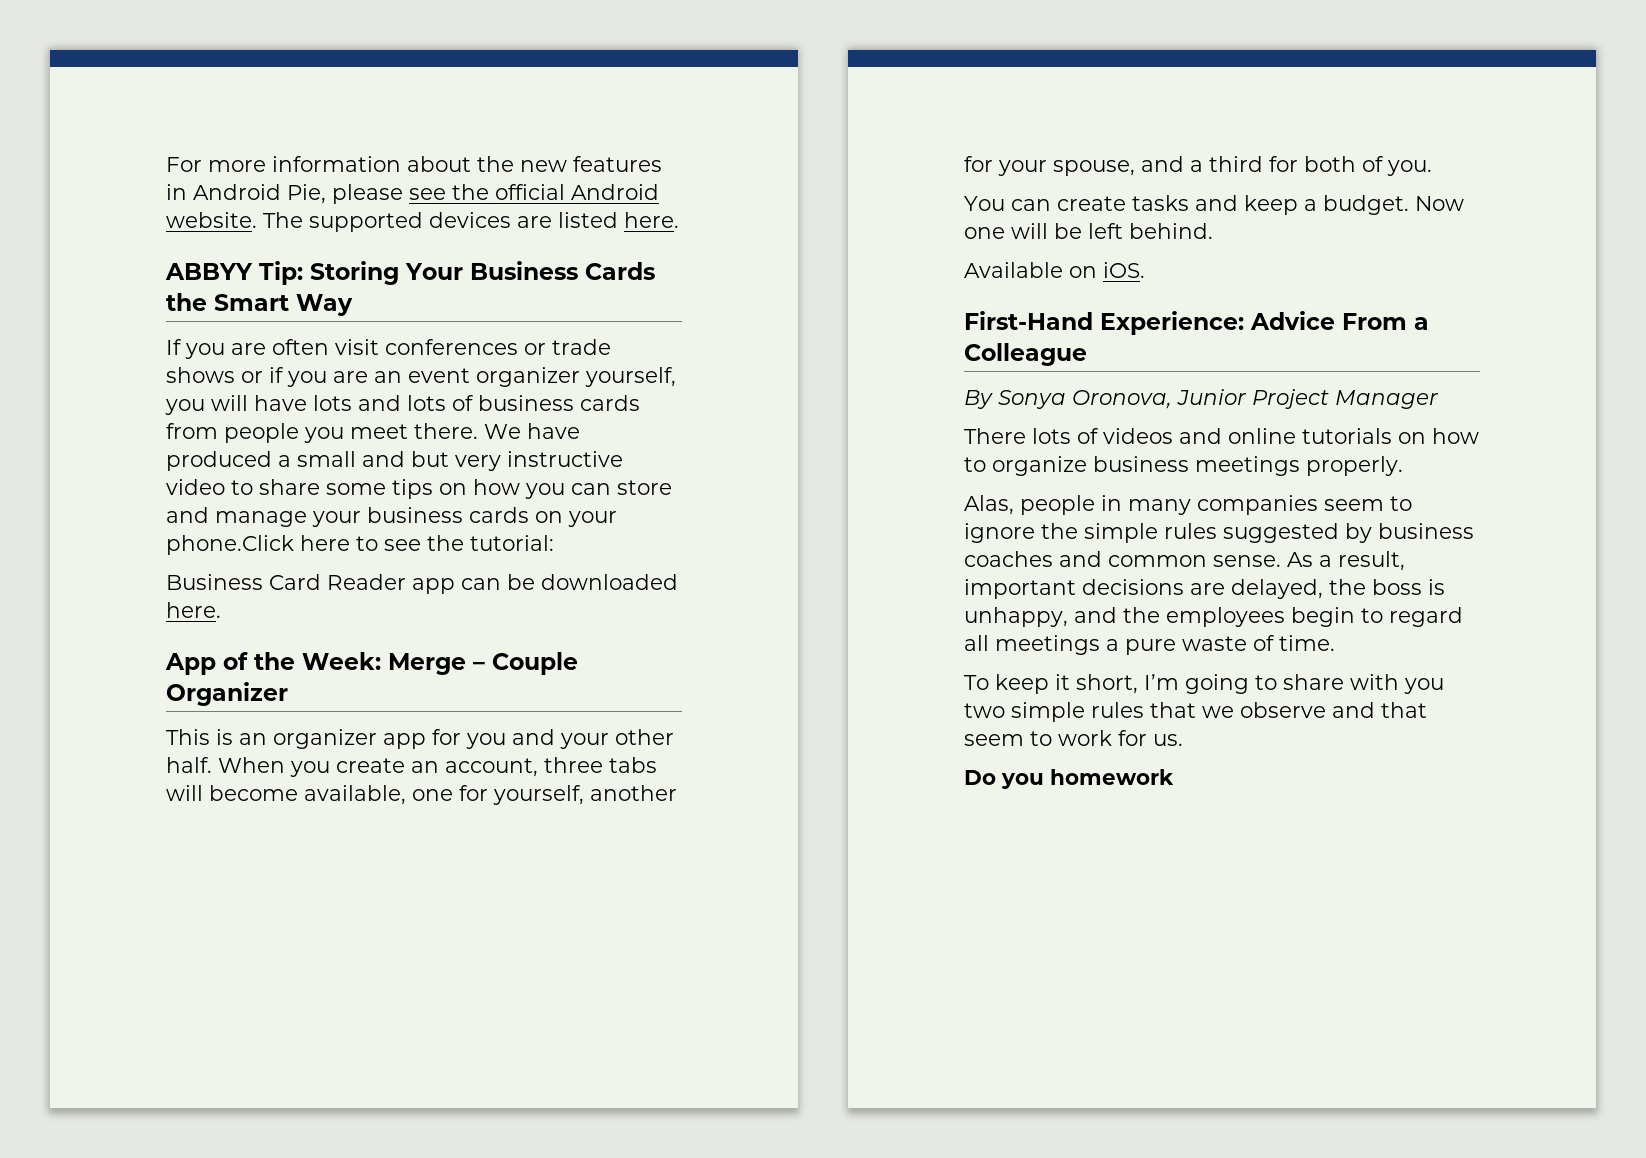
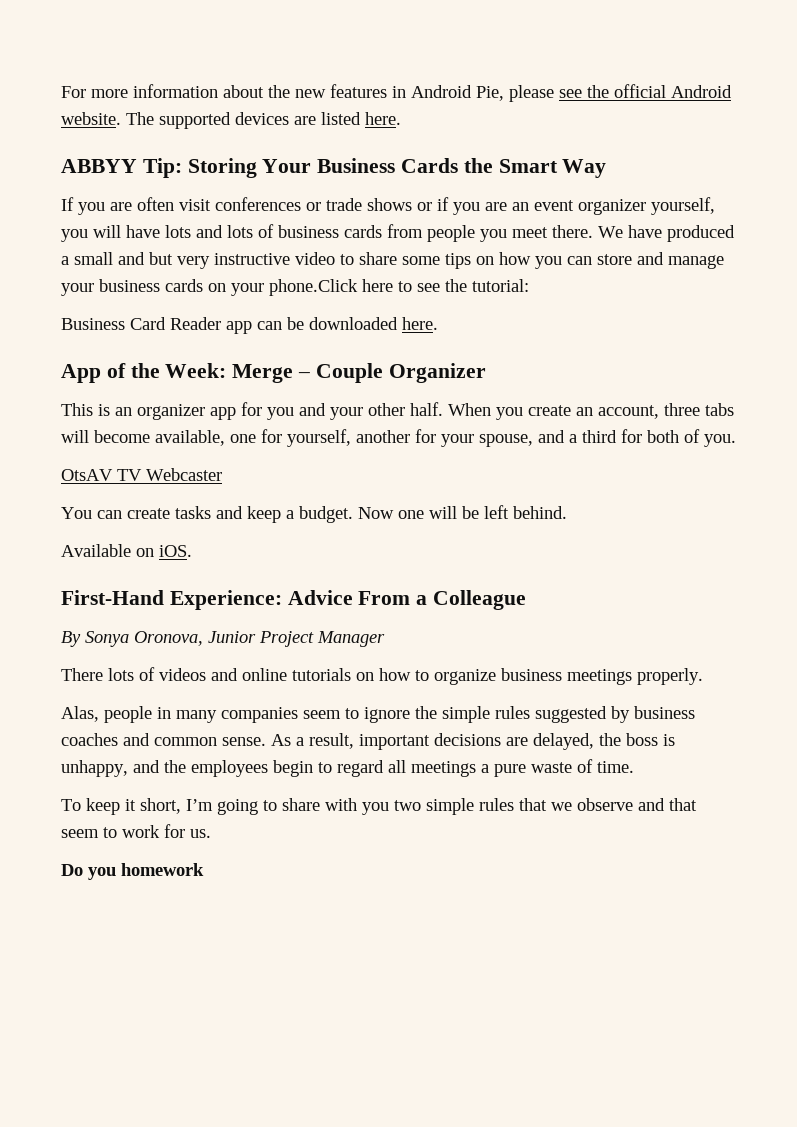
+ OtsAV TV Webcaster

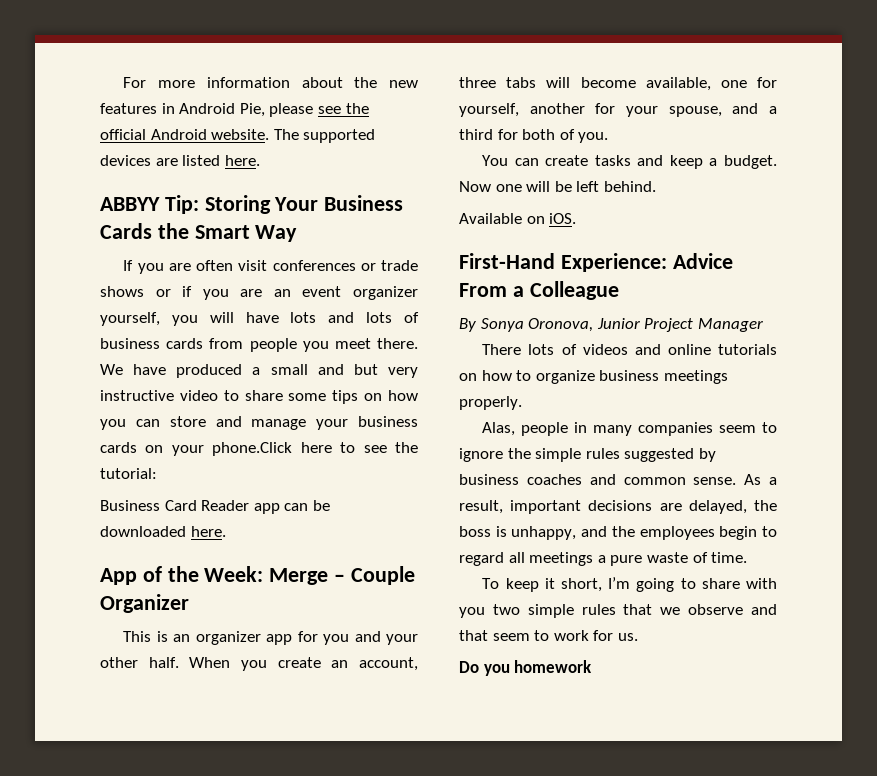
- OtsAV TV Webcaster

